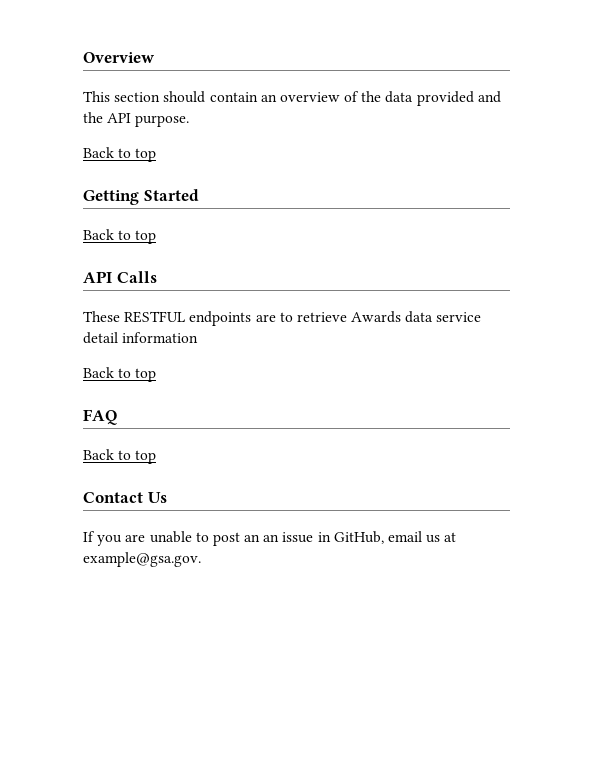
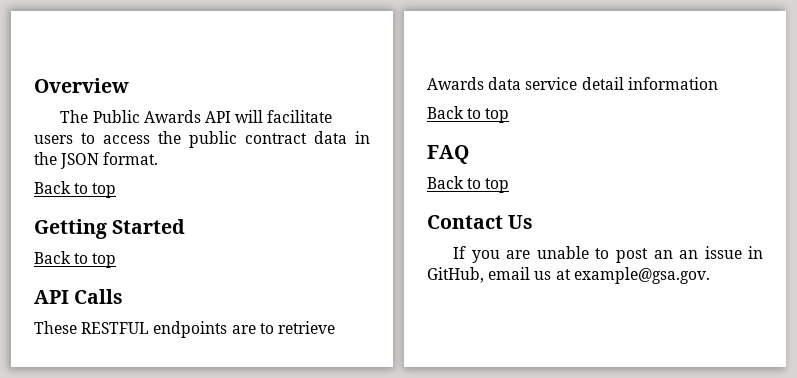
- This section should contain an overview of the data provided and the API purpose.
+ The Public Awards API will facilitate users to access the public contract data in the JSON format.

